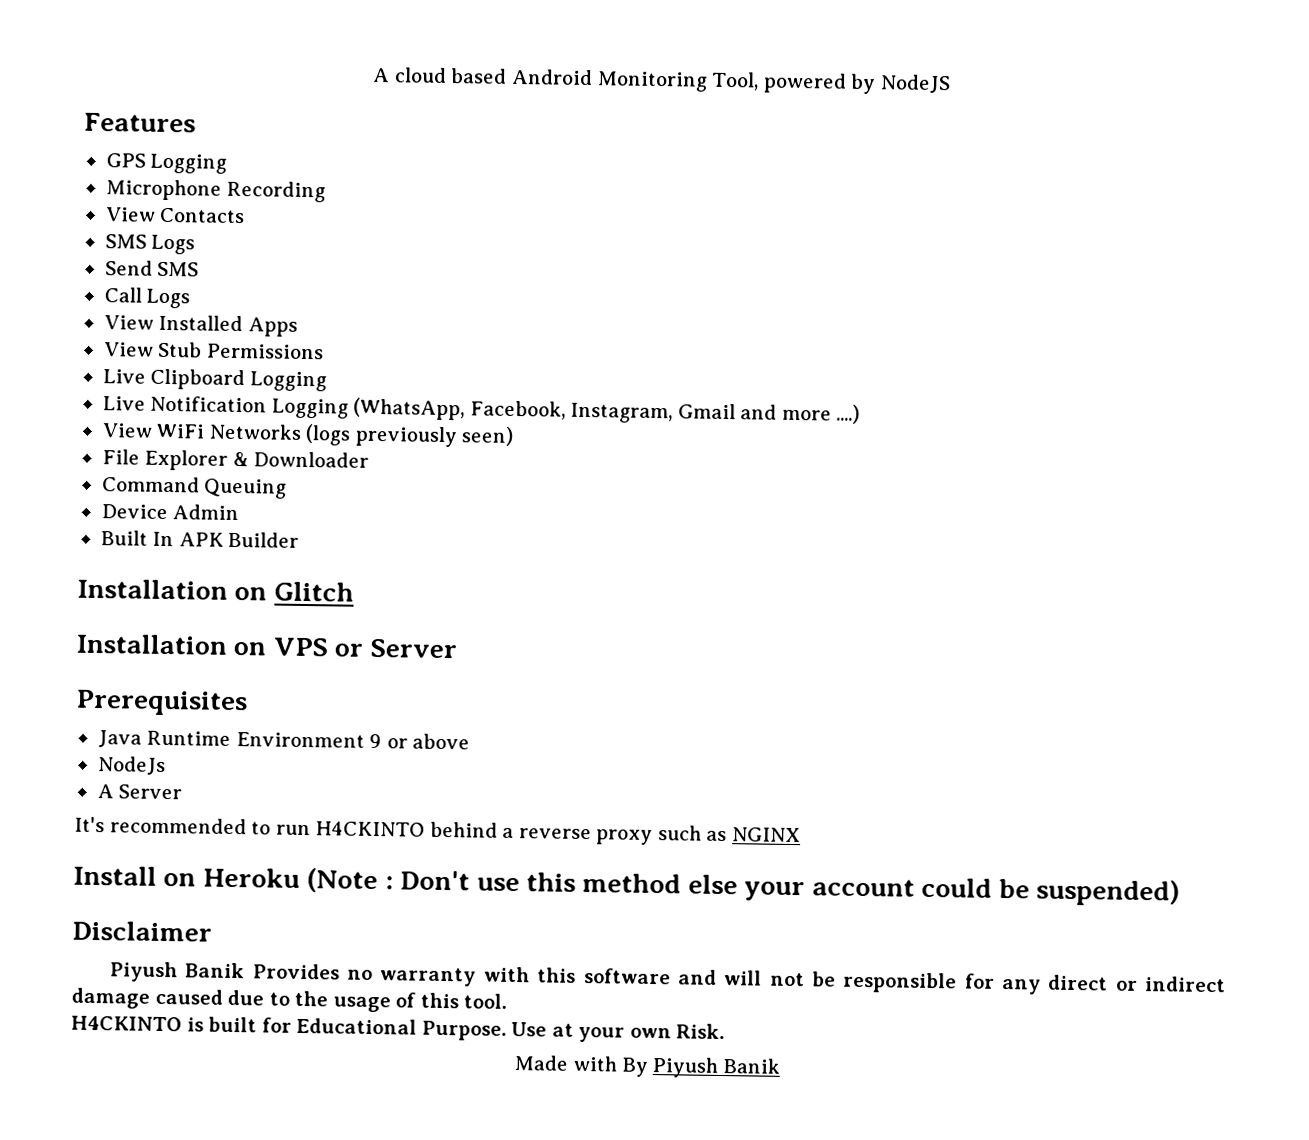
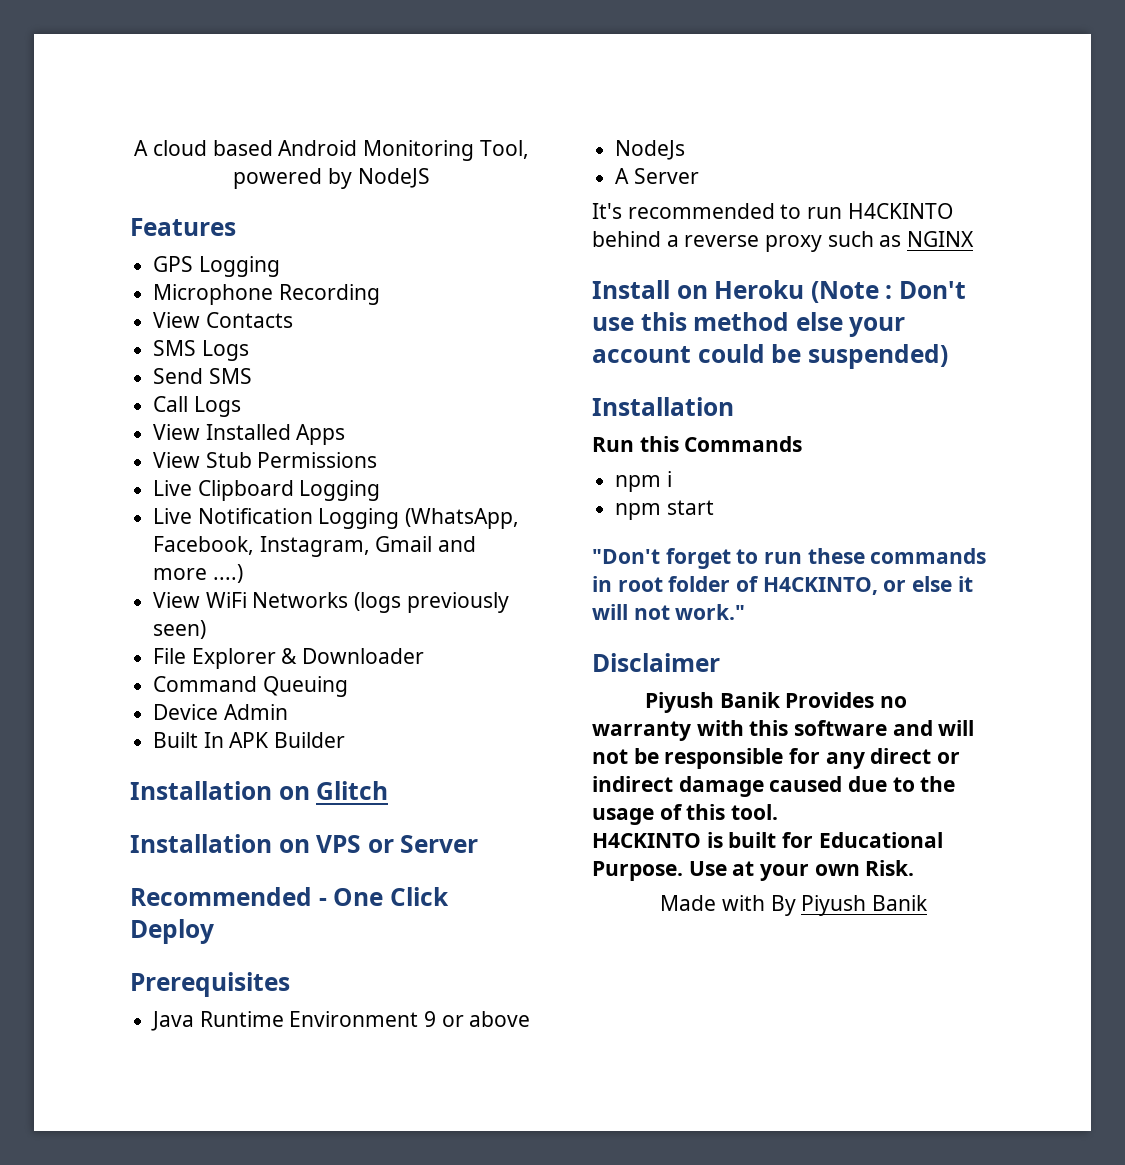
+ Recommended - One Click Deploy
  Install on Heroku (Note : Don't use this method else your account could be suspended)
+ Installation
+ Run this Commands
+ npm i
+ npm start
+ "Don't forget to run these commands in root folder of H4CKINTO, or else it will not work."

